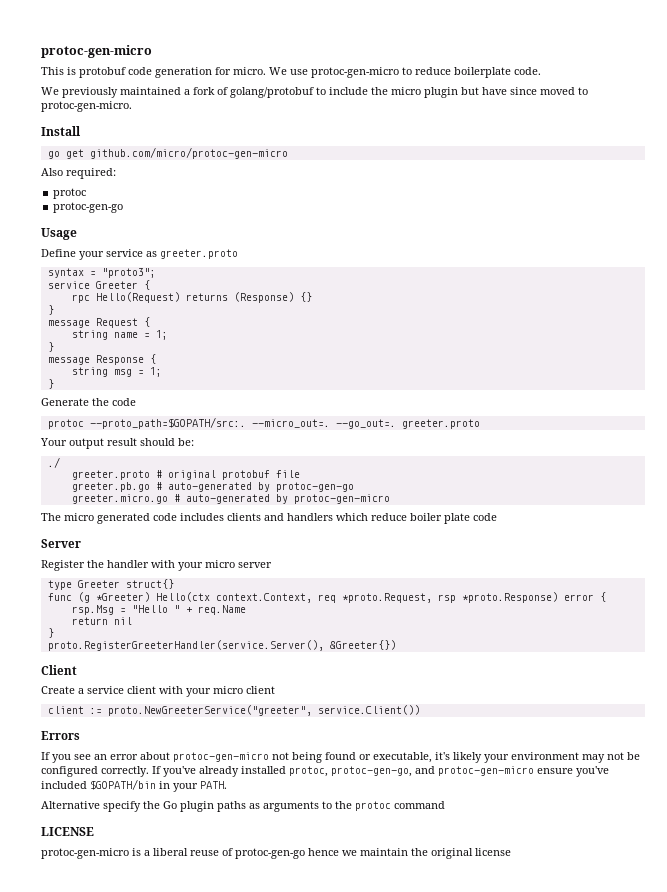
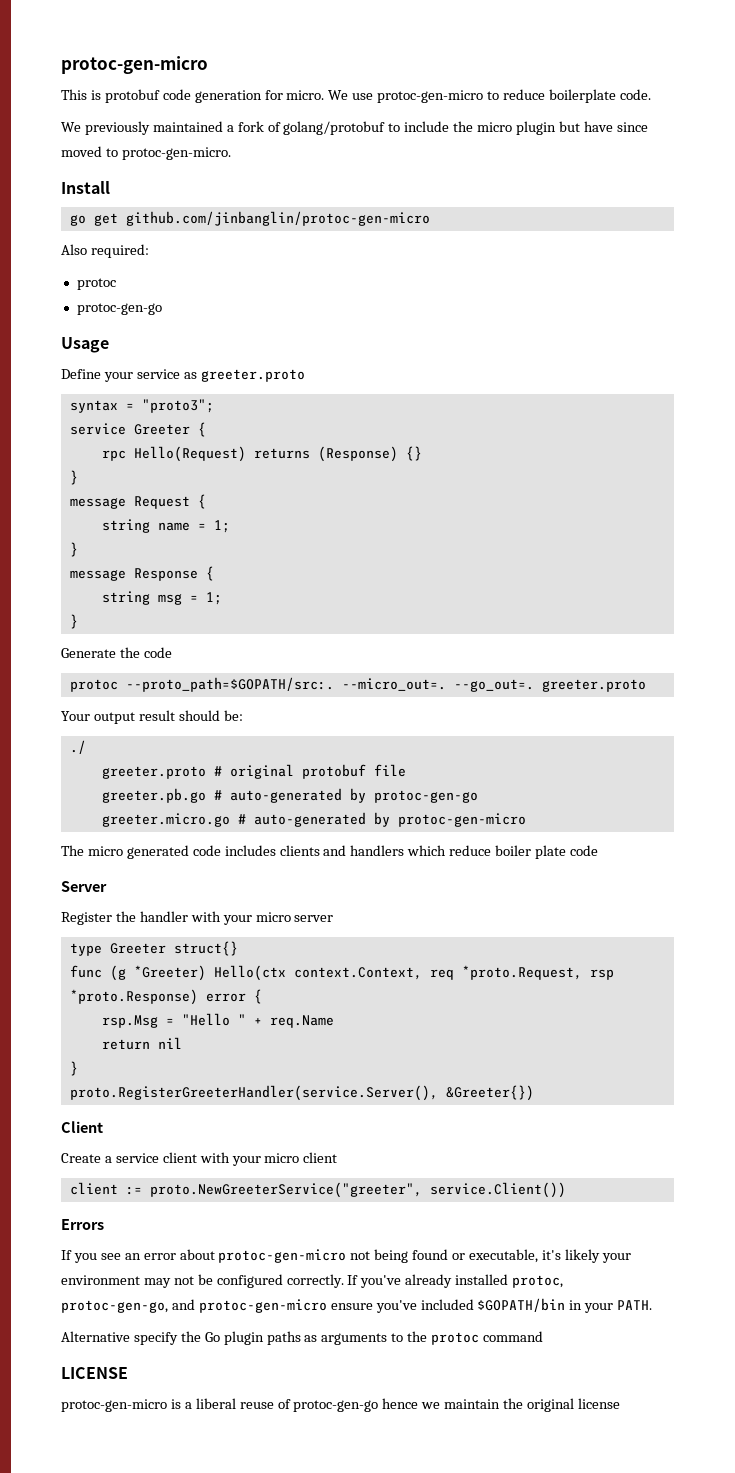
- go get github.com/micro/protoc-gen-micro
+ go get github.com/jinbanglin/protoc-gen-micro

